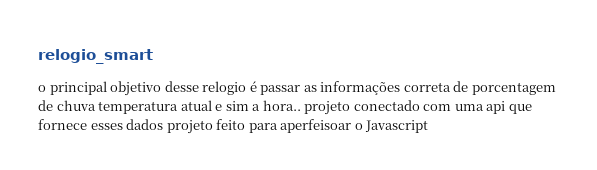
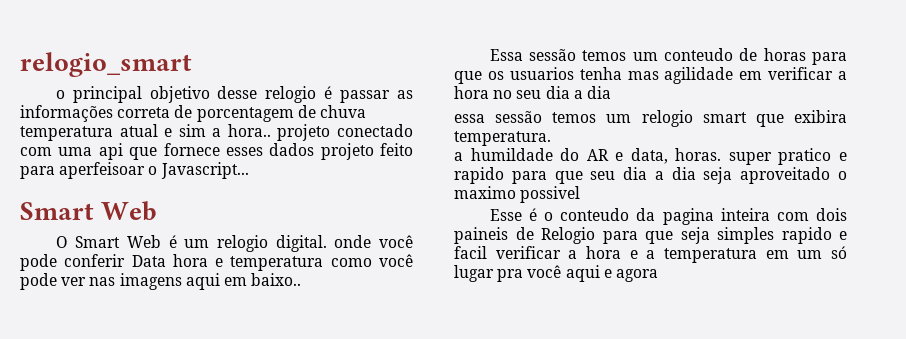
- o principal objetivo desse relogio é passar as informações correta de porcentagem de chuva temperatura atual e sim a hora.. projeto conectado com uma api que fornece esses dados projeto feito para aperfeisoar o Javascript
+ o principal objetivo desse relogio é passar as informações correta de porcentagem de chuva temperatura atual e sim a hora.. projeto conectado com uma api que fornece esses dados projeto feito para aperfeisoar o Javascript...
+ Smart Web
+ O Smart Web é um relogio digital. onde você pode conferir Data hora e temperatura como você pode ver nas imagens aqui em baixo..
+ Essa sessão temos um conteudo de horas para que os usuarios tenha mas agilidade em verificar a hora no seu dia a dia
+ essa sessão temos um relogio smart que exibira temperatura.
+ a humildade do AR e data, horas. super pratico e rapido para que seu dia a dia seja aproveitado o maximo possivel
+ Esse é o conteudo da pagina inteira com dois paineis de Relogio para que seja simples rapido e facil verificar a hora e a temperatura em um só lugar pra você aqui e agora

